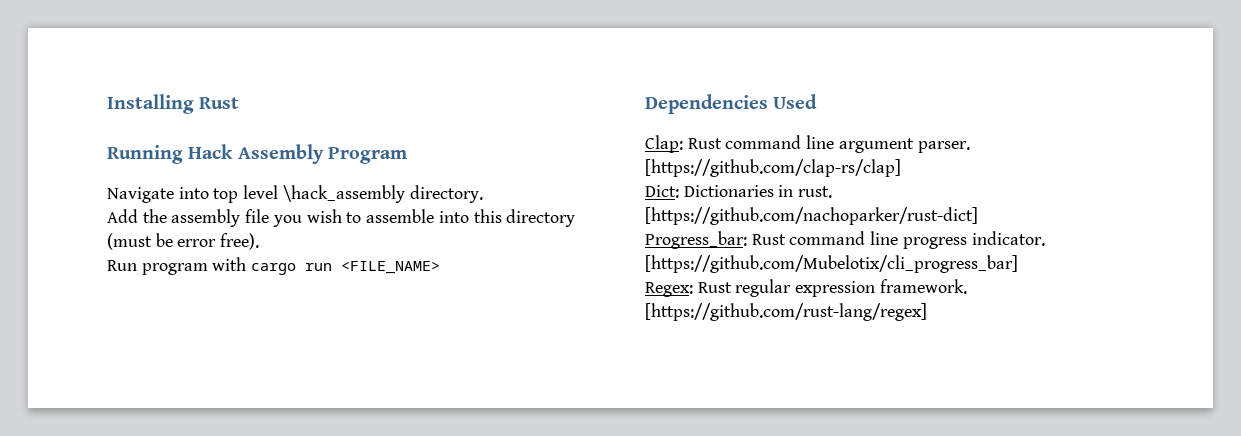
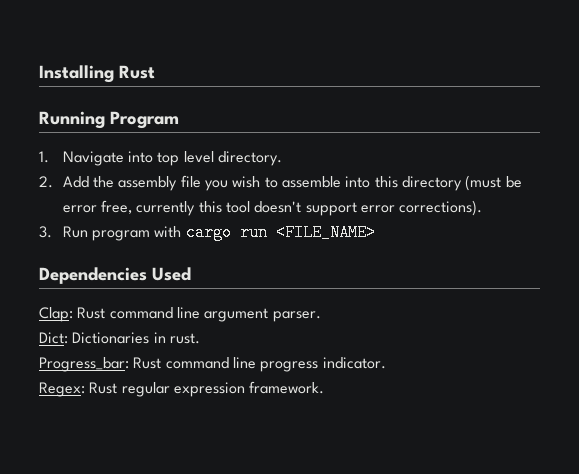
- Running Hack Assembly Program
+ Running Program
- Navigate into top level \hack_assembly directory.
+ 1. Navigate into top level directory.
- Add the assembly file you wish to assemble into this directory (must be error free).
- Run program with cargo run <FILE_NAME>
+ 2. Add the assembly file you wish to assemble into this directory (must be error free, currently this tool doesn't support error corrections).
+ 3. Run program with cargo run <FILE_NAME>
- [https://github.com/clap-rs/clap]
- [https://github.com/nachoparker/rust-dict]
- [https://github.com/Mubelotix/cli_progress_bar]
- [https://github.com/rust-lang/regex]

